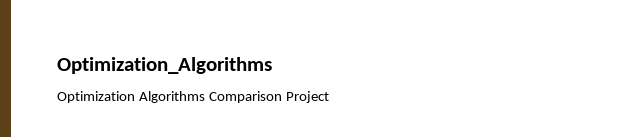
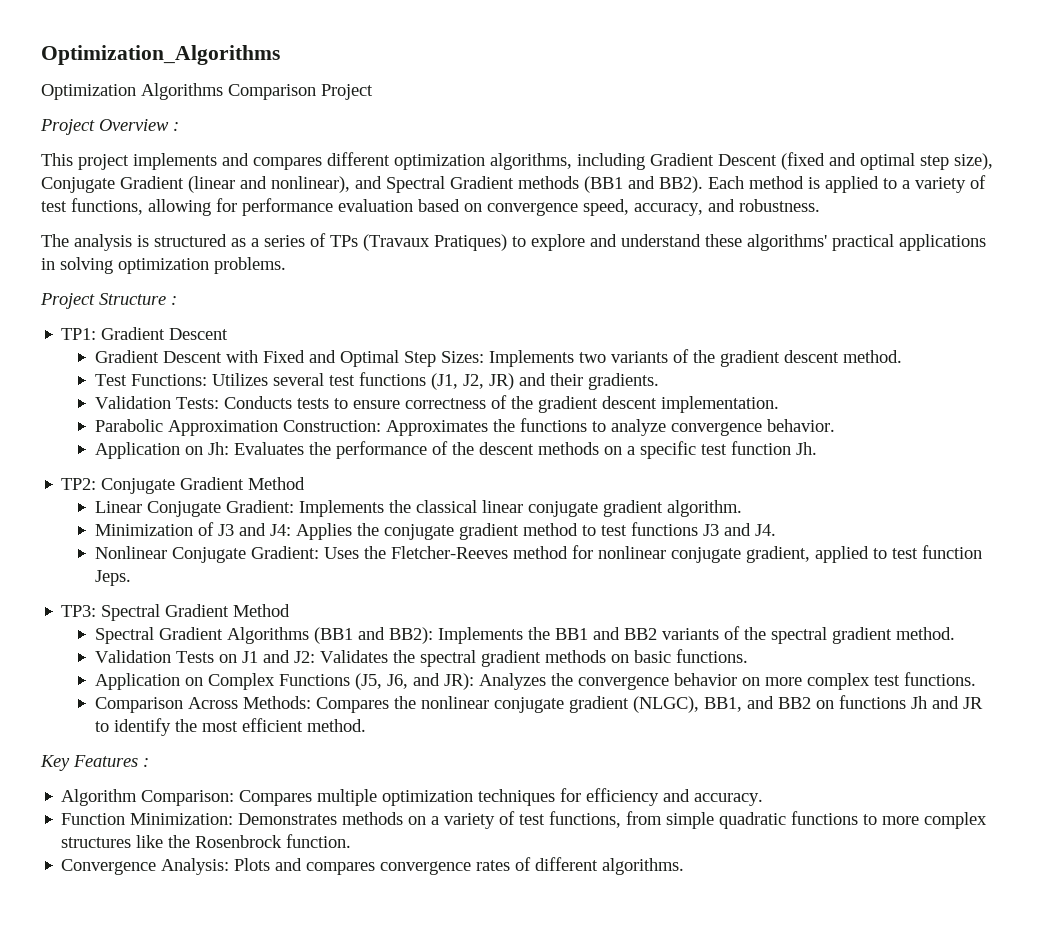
+ Project Overview :
+ This project implements and compares different optimization algorithms, including Gradient Descent (fixed and optimal step size), Conjugate Gradient (linear and nonlinear), and Spectral Gradient methods (BB1 and BB2). Each method is applied to a variety of test functions, allowing for performance evaluation based on convergence speed, accuracy, and robustness.
+ The analysis is structured as a series of TPs (Travaux Pratiques) to explore and understand these algorithms' practical applications in solving optimization problems.
+ Project Structure :
+ TP1: Gradient Descent
+ Gradient Descent with Fixed and Optimal Step Sizes: Implements two variants of the gradient descent method.
+ Test Functions: Utilizes several test functions (J1, J2, JR) and their gradients.
+ Validation Tests: Conducts tests to ensure correctness of the gradient descent implementation.
+ Parabolic Approximation Construction: Approximates the functions to analyze convergence behavior.
+ Application on Jh: Evaluates the performance of the descent methods on a specific test function Jh.
+ TP2: Conjugate Gradient Method
+ Linear Conjugate Gradient: Implements the classical linear conjugate gradient algorithm.
+ Minimization of J3 and J4: Applies the conjugate gradient method to test functions J3 and J4.
+ Nonlinear Conjugate Gradient: Uses the Fletcher-Reeves method for nonlinear conjugate gradient, applied to test function Jeps.
+ TP3: Spectral Gradient Method
+ Spectral Gradient Algorithms (BB1 and BB2): Implements the BB1 and BB2 variants of the spectral gradient method.
+ Validation Tests on J1 and J2: Validates the spectral gradient methods on basic functions.
+ Application on Complex Functions (J5, J6, and JR): Analyzes the convergence behavior on more complex test functions.
+ Comparison Across Methods: Compares the nonlinear conjugate gradient (NLGC), BB1, and BB2 on functions Jh and JR to identify the most efficient method.
+ Key Features :
+ Algorithm Comparison: Compares multiple optimization techniques for efficiency and accuracy.
+ Function Minimization: Demonstrates methods on a variety of test functions, from simple quadratic functions to more complex structures like the Rosenbrock function.
+ Convergence Analysis: Plots and compares convergence rates of different algorithms.

